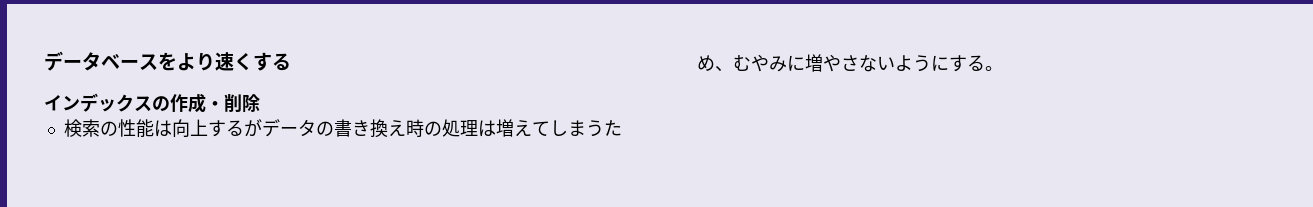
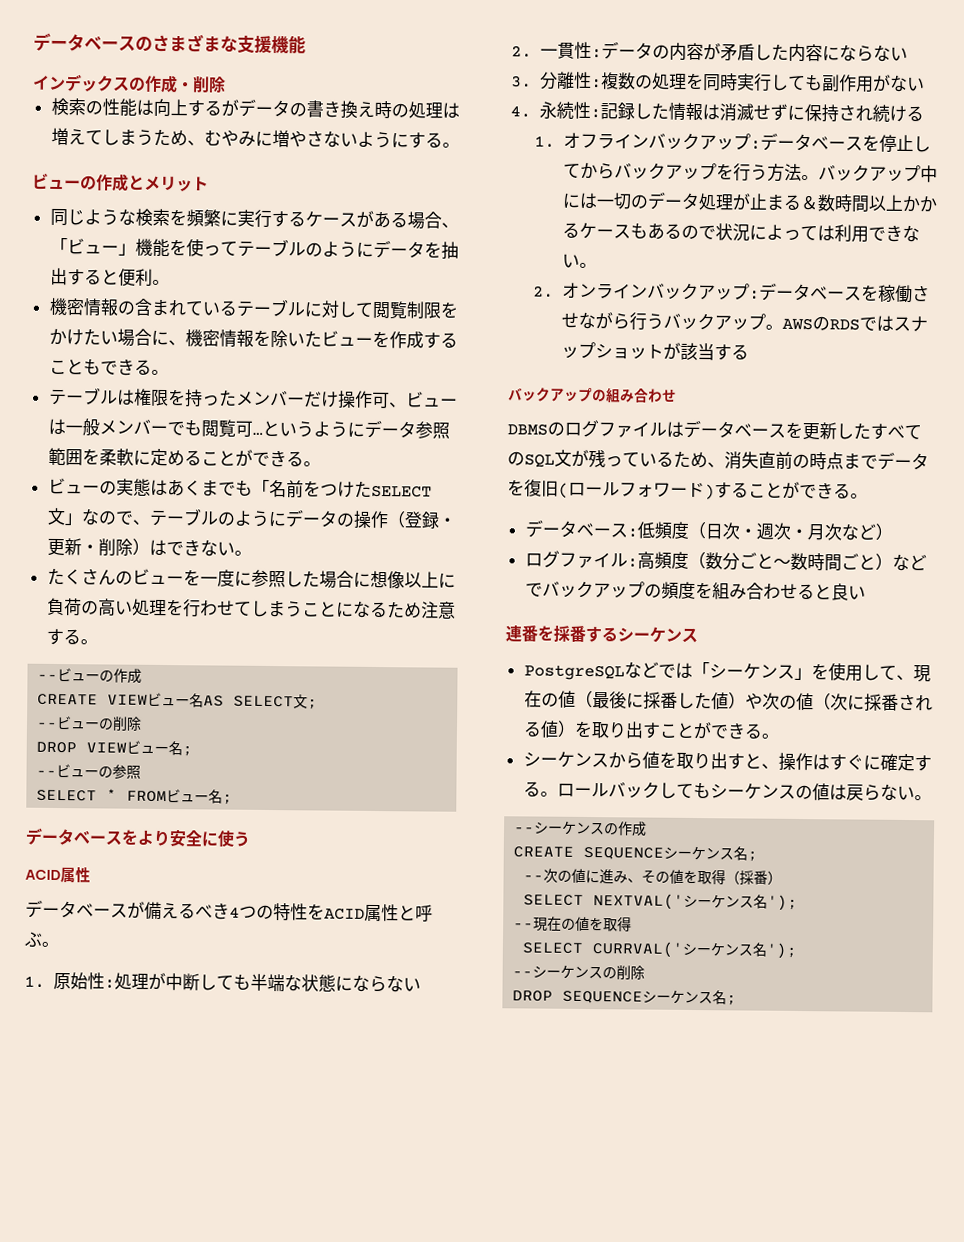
- データベースをより速くする
+ データベースのさまざまな支援機能
+ ビューの作成とメリット
+ 同じような検索を頻繁に実行するケースがある場合、「ビュー」機能を使ってテーブルのようにデータを抽出すると便利。
+ 機密情報の含まれているテーブルに対して閲覧制限をかけたい場合に、機密情報を除いたビューを作成することもできる。
+ テーブルは権限を持ったメンバーだけ操作可、ビューは一般メンバーでも閲覧可…というようにデータ参照範囲を柔軟に定めることができる。
+ ビューの実態はあくまでも「名前をつけたSELECT文」なので、テーブルのようにデータの操作（登録・更新・削除）はできない。
+ たくさんのビューを一度に参照した場合に想像以上に負荷の高い処理を行わせてしまうことになるため注意する。
+ --ビューの作成
+ CREATE VIEWビュー名AS SELECT文;
+ --ビューの削除
+ DROP VIEWビュー名;
+ --ビューの参照
+ SELECT * FROMビュー名;
+ データベースをより安全に使う
+ ACID属性
+ データベースが備えるべき4つの特性をACID属性と呼ぶ。
+ 1.原始性:処理が中断しても半端な状態にならない
+ 2.一貫性:データの内容が矛盾した内容にならない
+ 3.分離性:複数の処理を同時実行しても副作用がない
+ 4.永続性:記録した情報は消滅せずに保持され続ける
+ 1.オフラインバックアップ:データベースを停止してからバックアップを行う方法。バックアップ中には一切のデータ処理が止まる＆数時間以上かかるケースもあるので状況によっては利用できない。
+ 2.オンラインバックアップ:データベースを稼働させながら行うバックアップ。AWSのRDSではスナップショットが該当する
+ バックアップの組み合わせ
+ DBMSのログファイルはデータベースを更新したすべてのSQL文が残っているため、消失直前の時点までデータを復旧(ロールフォワード)することができる。
+ データベース:低頻度（日次・週次・月次など）
+ ログファイル:高頻度（数分ごと〜数時間ごと）などでバックアップの頻度を組み合わせると良い
+ 連番を採番するシーケンス
+ PostgreSQLなどでは「シーケンス」を使用して、現在の値（最後に採番した値）や次の値（次に採番される値）を取り出すことができる。
+ シーケンスから値を取り出すと、操作はすぐに確定する。ロールバックしてもシーケンスの値は戻らない。
+ --シーケンスの作成
+ CREATE SEQUENCEシーケンス名;
+ --次の値に進み、その値を取得（採番）
+ SELECT NEXTVAL('シーケンス名');
+ --現在の値を取得
+ SELECT CURRVAL('シーケンス名');
+ --シーケンスの削除
+ DROP SEQUENCEシーケンス名;

